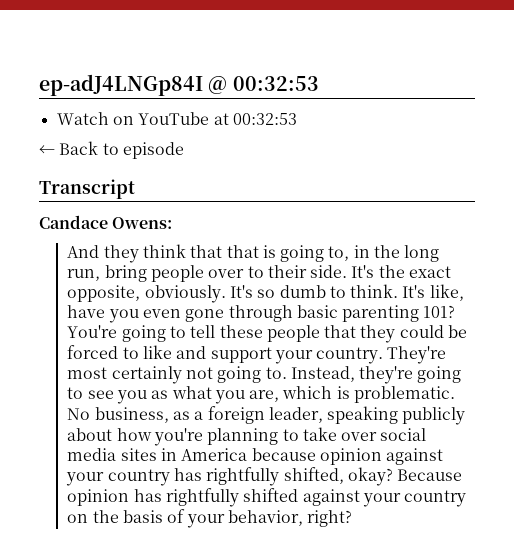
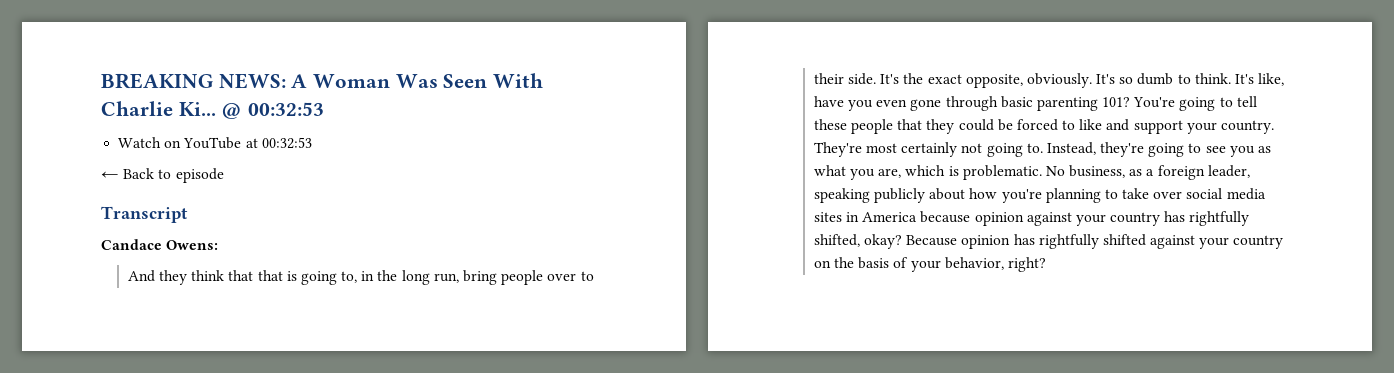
- ep-adJ4LNGp84I @ 00:32:53
+ BREAKING NEWS: A Woman Was Seen With Charlie Ki... @ 00:32:53

